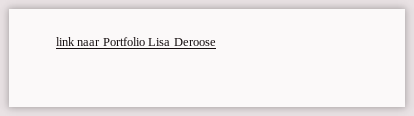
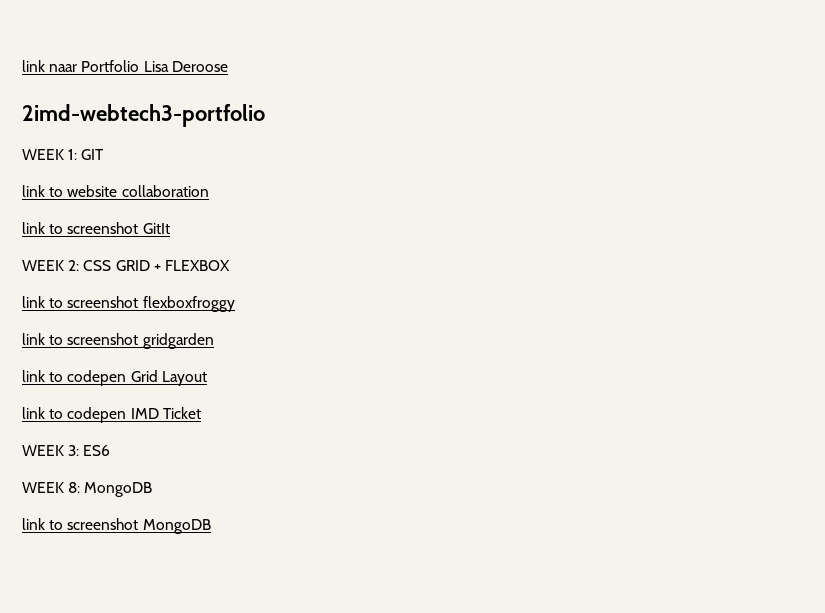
+ 2imd-webtech3-portfolio
+ WEEK 1: GIT
+ link to website collaboration
+ link to screenshot GitIt
+ WEEK 2: CSS GRID + FLEXBOX
+ link to screenshot flexboxfroggy
+ link to screenshot gridgarden
+ link to codepen Grid Layout
+ link to codepen IMD Ticket
+ WEEK 3: ES6
+ WEEK 8: MongoDB
+ link to screenshot MongoDB

